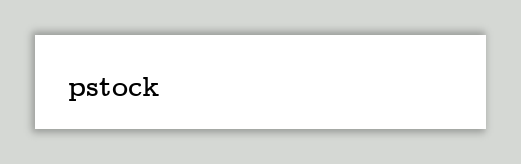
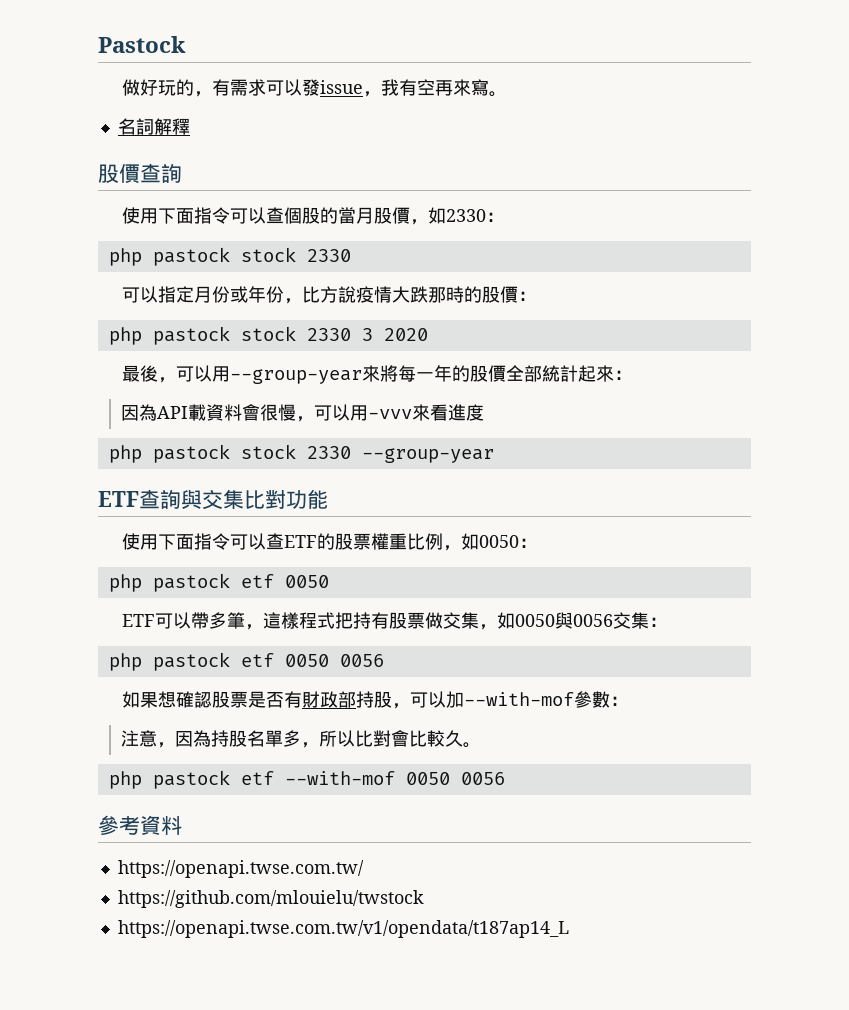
- pstock
+ Pastock
+ 做好玩的，有需求可以發issue，我有空再來寫。
+ 名詞解釋
+ 股價查詢
+ 使用下面指令可以查個股的當月股價，如2330：
+ php pastock stock 2330
+ 可以指定月份或年份，比方說疫情大跌那時的股價：
+ php pastock stock 2330 3 2020
+ 最後，可以用--group-year來將每一年的股價全部統計起來：
+ 因為API載資料會很慢，可以用-vvv來看進度
+ php pastock stock 2330 --group-year
+ ETF查詢與交集比對功能
+ 使用下面指令可以查ETF的股票權重比例，如0050：
+ php pastock etf 0050
+ ETF可以帶多筆，這樣程式把持有股票做交集，如0050與0056交集：
+ php pastock etf 0050 0056
+ 如果想確認股票是否有財政部持股，可以加--with-mof參數：
+ 注意，因為持股名單多，所以比對會比較久。
+ php pastock etf --with-mof 0050 0056
+ 參考資料
+ https://openapi.twse.com.tw/
+ https://github.com/mlouielu/twstock
+ https://openapi.twse.com.tw/v1/opendata/t187ap14_L

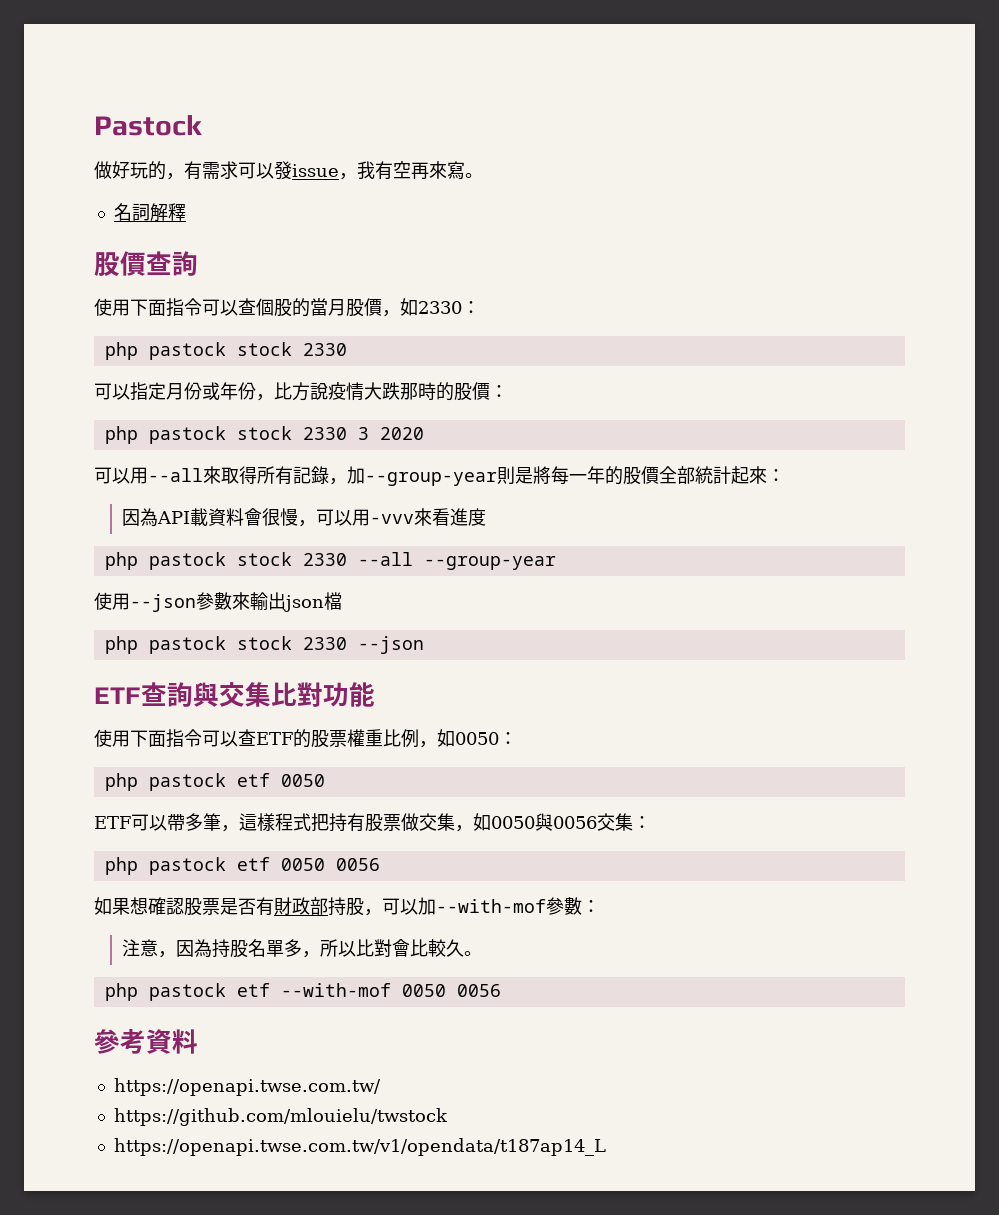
- 最後，可以用--group-year來將每一年的股價全部統計起來：
+ 可以用--all來取得所有記錄，加--group-year則是將每一年的股價全部統計起來：
- php pastock stock 2330 --group-year
+ php pastock stock 2330 --all --group-year
+ 使用--json參數來輸出json檔
+ php pastock stock 2330 --json

